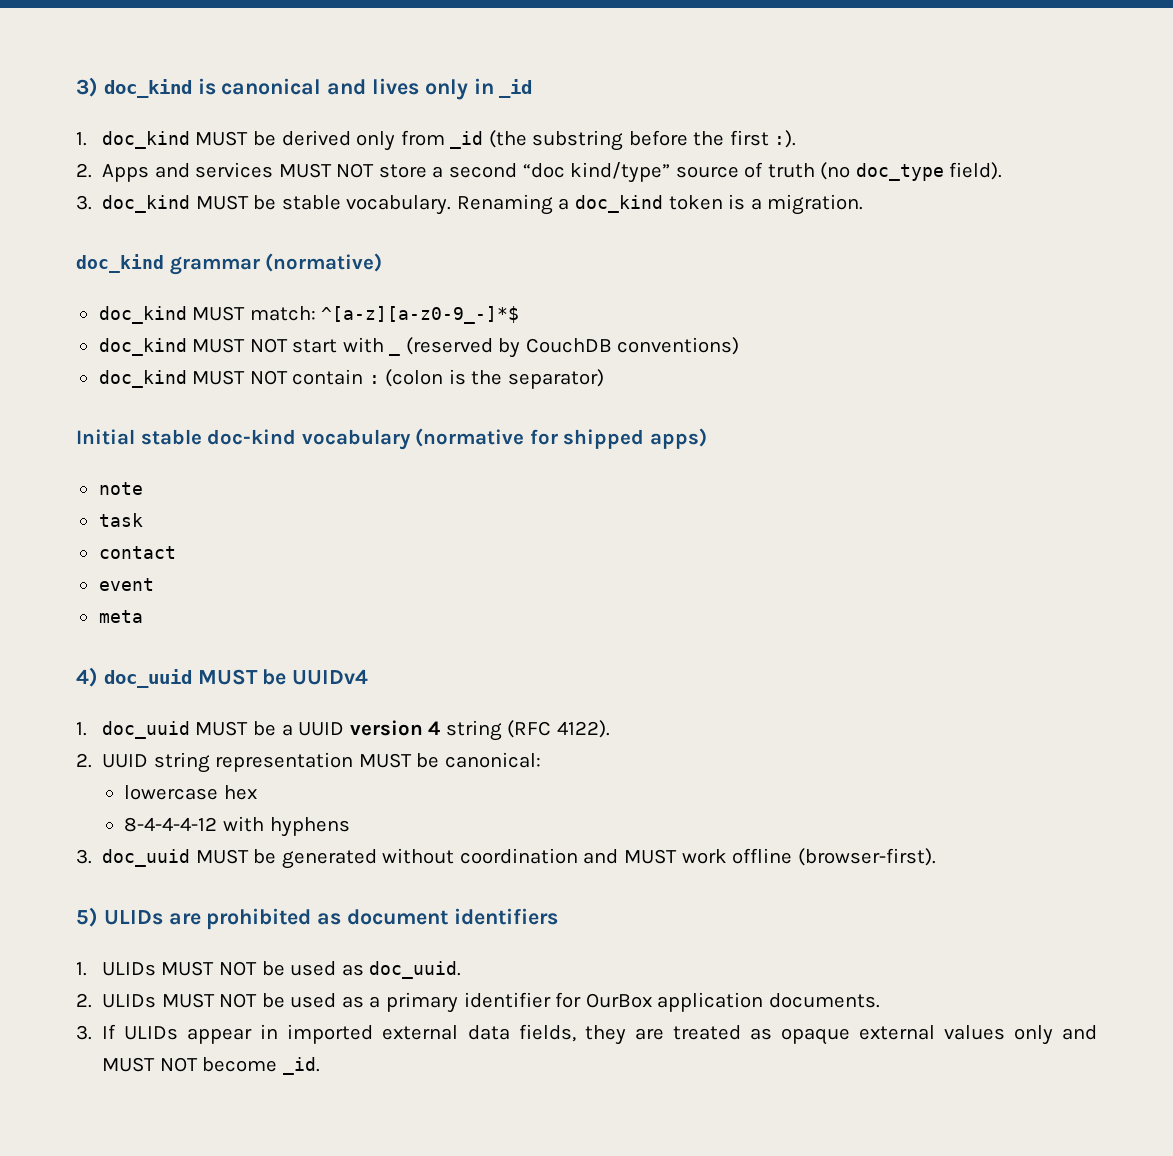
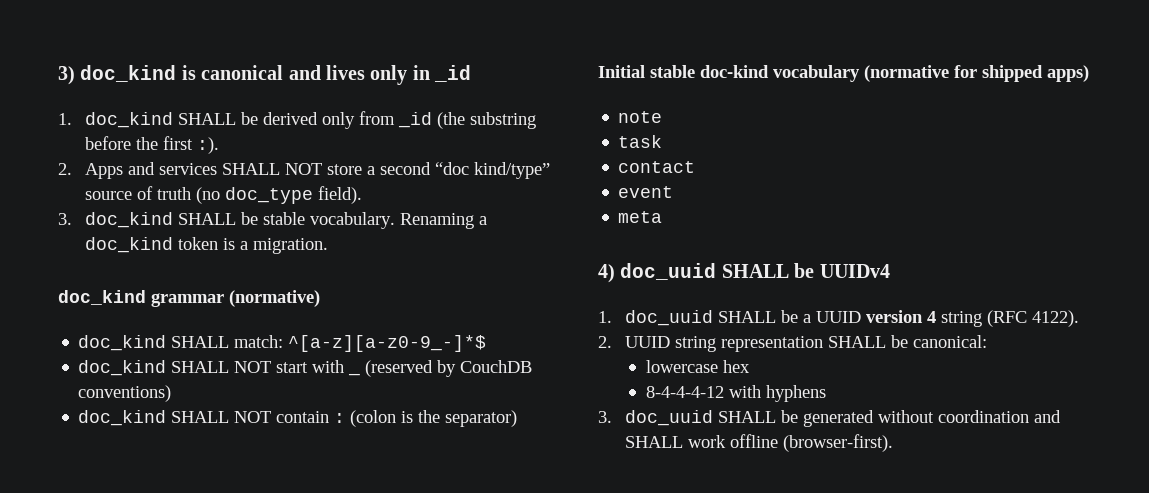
- 1. doc_kind MUST be derived only from _id (the substring before the first :).
+ 1. doc_kind SHALL be derived only from _id (the substring before the first :).
- 2. Apps and services MUST NOT store a second “doc kind/type” source of truth (no doc_type field).
+ 2. Apps and services SHALL NOT store a second “doc kind/type” source of truth (no doc_type field).
- 3. doc_kind MUST be stable vocabulary.
+ 3. doc_kind SHALL be stable vocabulary.
- doc_kind MUST match: ^[a-z][a-z0-9_-]*$
+ doc_kind SHALL match: ^[a-z][a-z0-9_-]*$
- doc_kind MUST NOT start with _ (reserved by CouchDB conventions)
+ doc_kind SHALL NOT start with _ (reserved by CouchDB conventions)
- doc_kind MUST NOT contain : (colon is the separator)
+ doc_kind SHALL NOT contain : (colon is the separator)
- 4) doc_uuid MUST be UUIDv4
+ 4) doc_uuid SHALL be UUIDv4
- 1. doc_uuid MUST be a UUID version 4 string (RFC 4122).
+ 1. doc_uuid SHALL be a UUID version 4 string (RFC 4122).
- 2. UUID string representation MUST be canonical:
+ 2. UUID string representation SHALL be canonical:
- 3. doc_uuid MUST be generated without coordination and MUST work offline (browser-first).
+ 3. doc_uuid SHALL be generated without coordination and SHALL work offline (browser-first).
- 5) ULIDs are prohibited as document identifiers
- 1. ULIDs MUST NOT be used as doc_uuid.
- 2. ULIDs MUST NOT be used as a primary identifier for OurBox application documents.
- 3. If ULIDs appear in imported external data fields, they are treated as opaque external values only and MUST NOT become _id.

